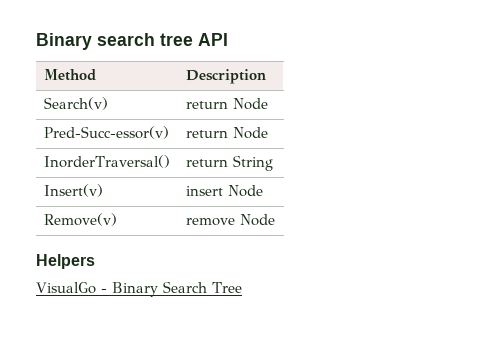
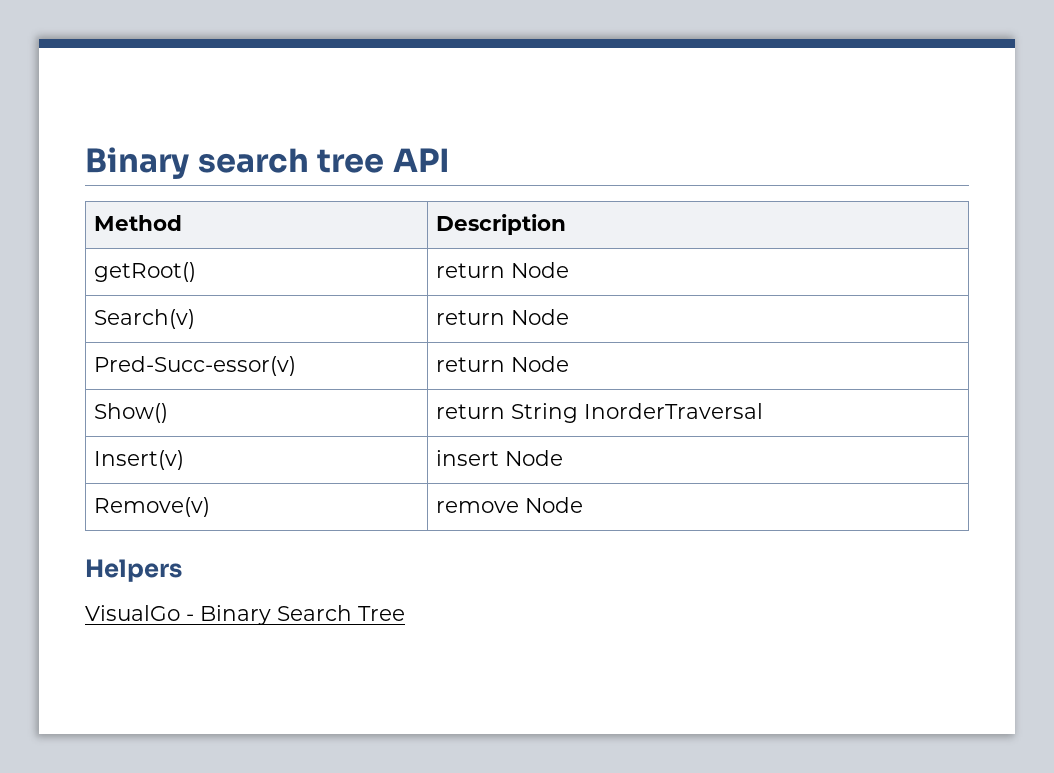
+ getRoot() | return Node
- InorderTraversal() | return String
+ Show() | return String InorderTraversal

